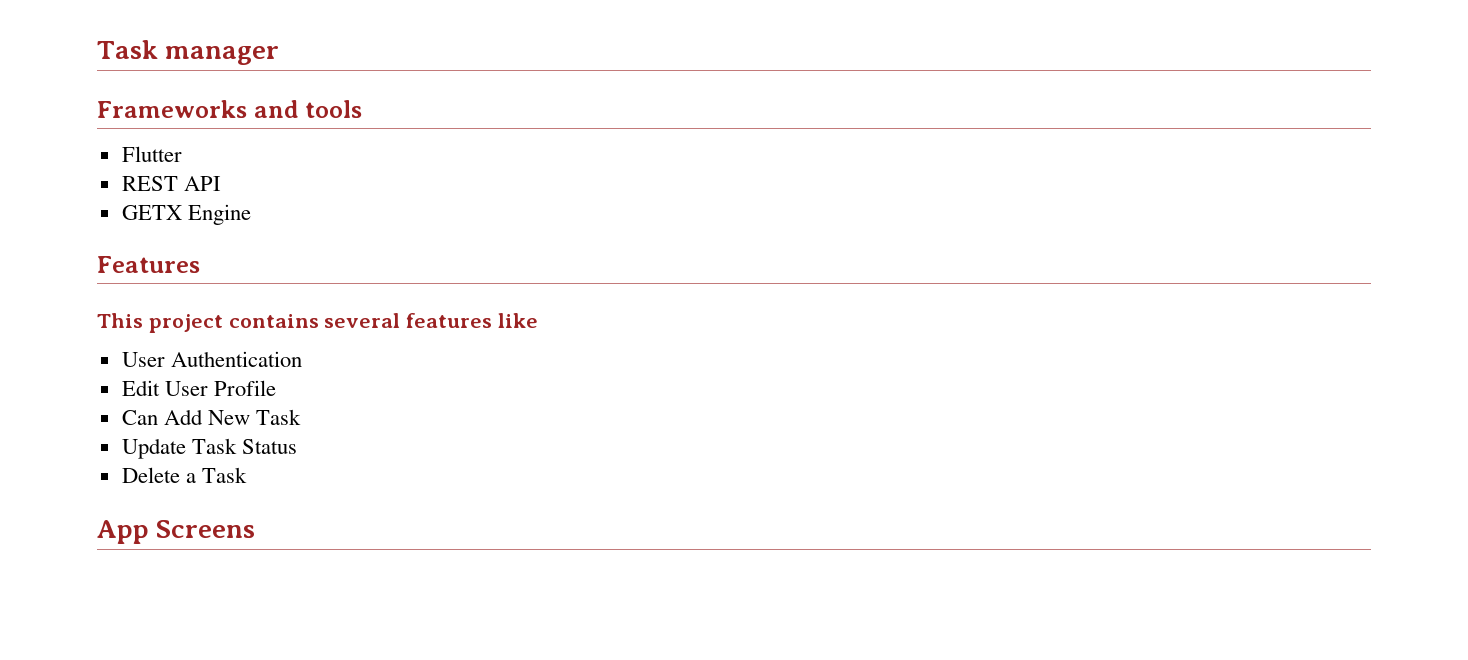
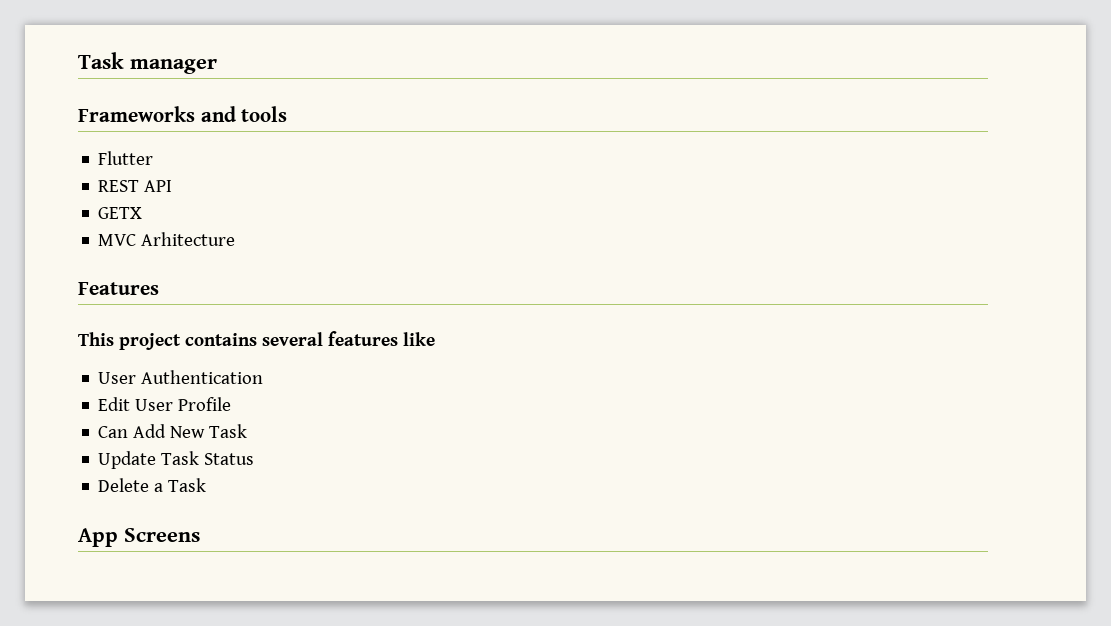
- GETX Engine
+ GETX
+ MVC Arhitecture

